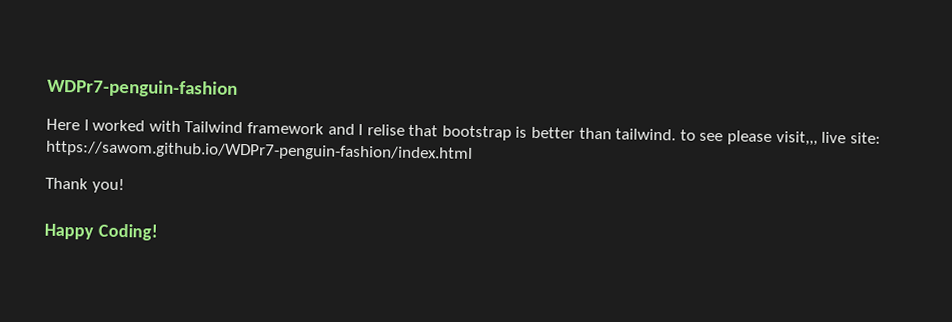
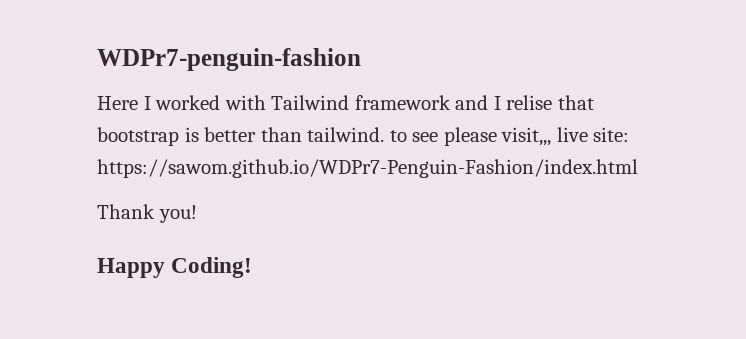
- Here I worked with Tailwind framework and I relise that bootstrap is better than tailwind. to see please visit,,, live site: https://sawom.github.io/WDPr7-penguin-fashion/index.html
+ Here I worked with Tailwind framework and I relise that bootstrap is better than tailwind. to see please visit,,, live site: https://sawom.github.io/WDPr7-Penguin-Fashion/index.html

